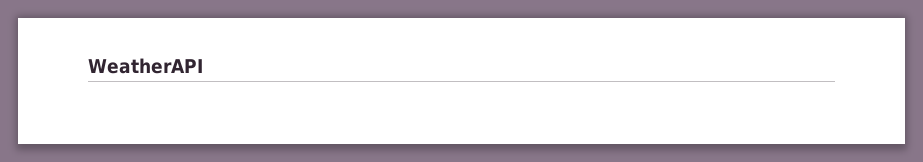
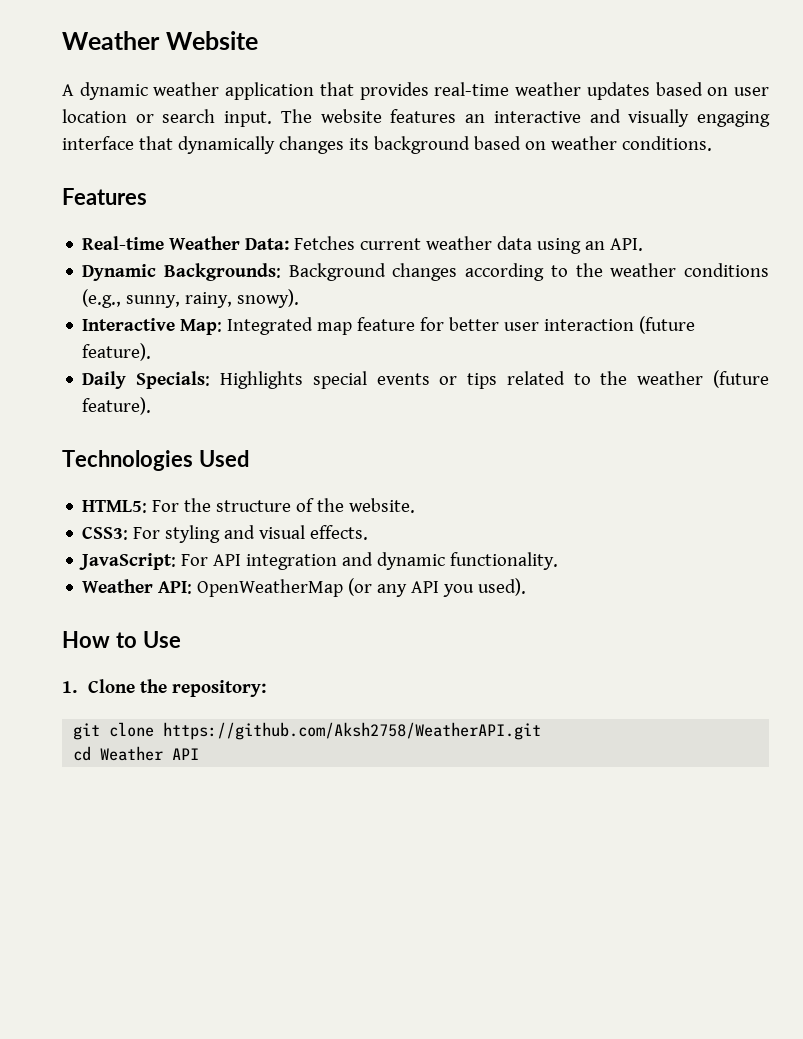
- WeatherAPI
+ Weather Website
+ A dynamic weather application that provides real-time weather updates based on user location or search input. The website features an interactive and visually engaging interface that dynamically changes its background based on weather conditions.
+ Features
+ Real-time Weather Data: Fetches current weather data using an API.
+ Dynamic Backgrounds: Background changes according to the weather conditions (e.g., sunny, rainy, snowy).
+ Interactive Map: Integrated map feature for better user interaction (future feature).
+ Daily Specials: Highlights special events or tips related to the weather (future feature).
+ Technologies Used
+ HTML5: For the structure of the website.
+ CSS3: For styling and visual effects.
+ JavaScript: For API integration and dynamic functionality.
+ Weather API: OpenWeatherMap (or any API you used).
+ How to Use
+ 1. Clone the repository:
+ git clone https://github.com/Aksh2758/WeatherAPI.git
+ cd Weather API

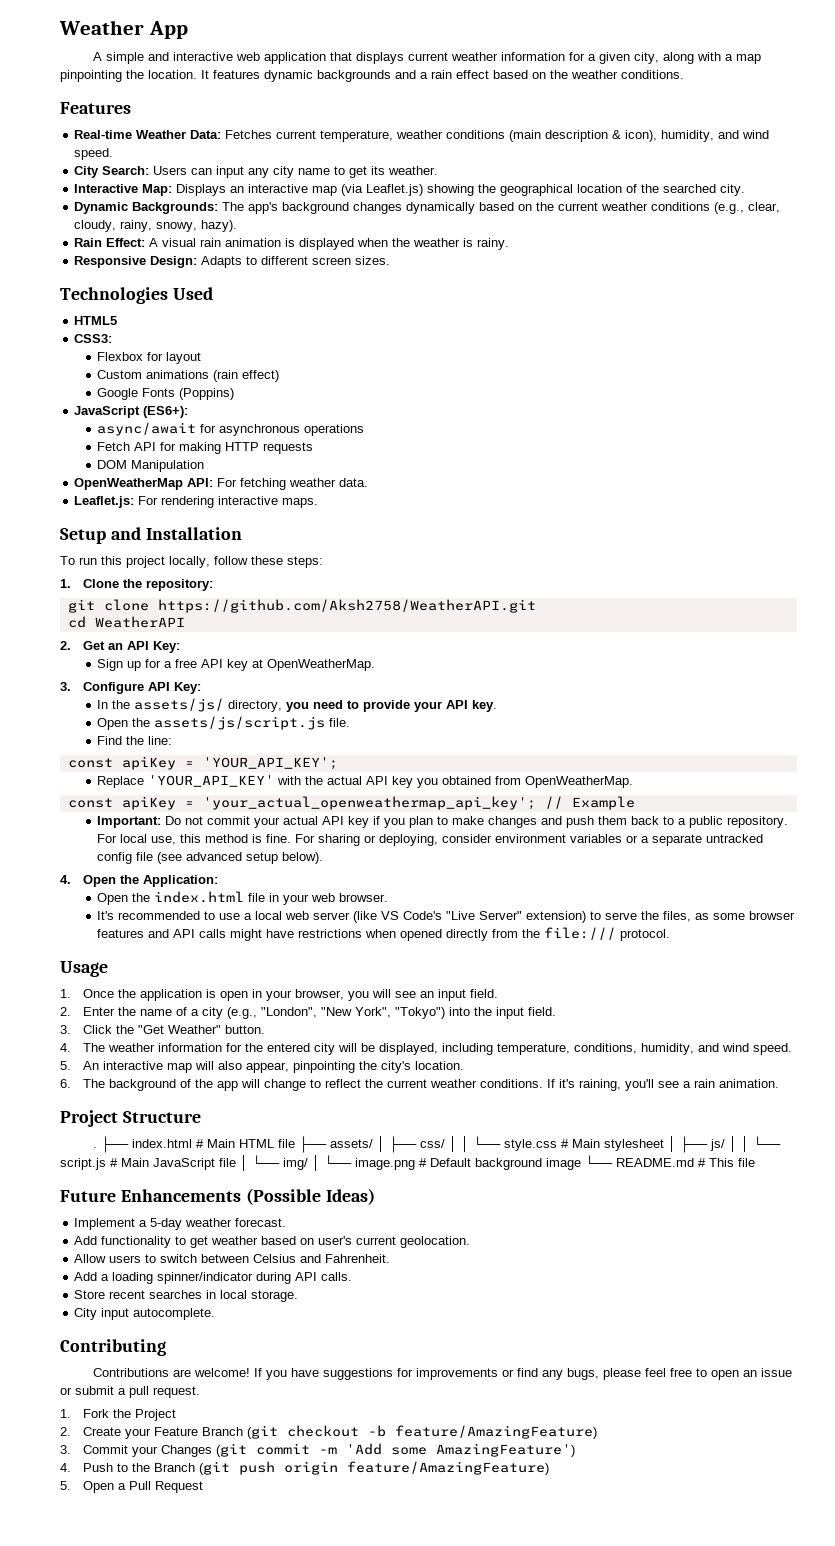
- Weather Website
- A dynamic weather application that provides real-time weather updates based on user location or search input. The website features an interactive and visually engaging interface that dynamically changes its background based on weather conditions.
+ Weather App
+ A simple and interactive web application that displays current weather information for a given city, along with a map pinpointing the location. It features dynamic backgrounds and a rain effect based on the weather conditions.
- Real-time Weather Data: Fetches current weather data using an API.
- Dynamic Backgrounds: Background changes according to the weather conditions (e.g., sunny, rainy, snowy).
- Interactive Map: Integrated map feature for better user interaction (future feature).
- Daily Specials: Highlights special events or tips related to the weather (future feature).
+ Real-time Weather Data: Fetches current temperature, weather conditions (main description & icon), humidity, and wind speed.
+ City Search: Users can input any city name to get its weather.
+ Interactive Map: Displays an interactive map (via Leaflet.js) showing the geographical location of the searched city.
+ Dynamic Backgrounds: The app's background changes dynamically based on the current weather conditions (e.g., clear, cloudy, rainy, snowy, hazy).
+ Rain Effect: A visual rain animation is displayed when the weather is rainy.
+ Responsive Design: Adapts to different screen sizes.
  Technologies Used
- HTML5: For the structure of the website.
- CSS3: For styling and visual effects.
- JavaScript: For API integration and dynamic functionality.
- Weather API: OpenWeatherMap (or any API you used).
- How to Use
+ HTML5
+ CSS3:
+ Flexbox for layout
+ Custom animations (rain effect)
+ Google Fonts (Poppins)
+ JavaScript (ES6+):
+ async/await for asynchronous operations
+ Fetch API for making HTTP requests
+ DOM Manipulation
+ OpenWeatherMap API: For fetching weather data.
+ Leaflet.js: For rendering interactive maps.
+ Setup and Installation
+ To run this project locally, follow these steps:
- cd Weather API
+ cd WeatherAPI
+ 2. Get an API Key:
+ Sign up for a free API key at OpenWeatherMap.
+ 3. Configure API Key:
+ In the assets/js/ directory, you need to provide your API key.
+ Open the assets/js/script.js file.
+ Find the line:
+ const apiKey = 'YOUR_API_KEY';
+ Replace 'YOUR_API_KEY' with the actual API key you obtained from OpenWeatherMap.
+ const apiKey = 'your_actual_openweathermap_api_key'; // Example
+ Important: Do not commit your actual API key if you plan to make changes and push them back to a public repository. For local use, this method is fine. For sharing or deploying, consider environment variables or a separate untracked config file (see advanced setup below).
+ 4. Open the Application:
+ Open the index.html file in your web browser.
+ It's recommended to use a local web server (like VS Code's "Live Server" extension) to serve the files, as some browser features and API calls might have restrictions when opened directly from the file:/// protocol.
+ Usage
+ 1. Once the application is open in your browser, you will see an input field.
+ 2. Enter the name of a city (e.g., "London", "New York", "Tokyo") into the input field.
+ 3. Click the "Get Weather" button.
+ 4. The weather information for the entered city will be displayed, including temperature, conditions, humidity, and wind speed.
+ 5. An interactive map will also appear, pinpointing the city's location.
+ 6. The background of the app will change to reflect the current weather conditions. If it's raining, you'll see a rain animation.
+ Project Structure
+ . ├── index.html # Main HTML file ├── assets/ │ ├── css/ │ │ └── style.css # Main stylesheet │ ├── js/ │ │ └── script.js # Main JavaScript file │ └── img/ │ └── image.png # Default background image └── README.md # This file
+ Future Enhancements (Possible Ideas)
+ Implement a 5-day weather forecast.
+ Add functionality to get weather based on user's current geolocation.
+ Allow users to switch between Celsius and Fahrenheit.
+ Add a loading spinner/indicator during API calls.
+ Store recent searches in local storage.
+ City input autocomplete.
+ Contributing
+ Contributions are welcome! If you have suggestions for improvements or find any bugs, please feel free to open an issue or submit a pull request.
+ 1. Fork the Project
+ 2. Create your Feature Branch (git checkout -b feature/AmazingFeature)
+ 3. Commit your Changes (git commit -m 'Add some AmazingFeature')
+ 4. Push to the Branch (git push origin feature/AmazingFeature)
+ 5. Open a Pull Request

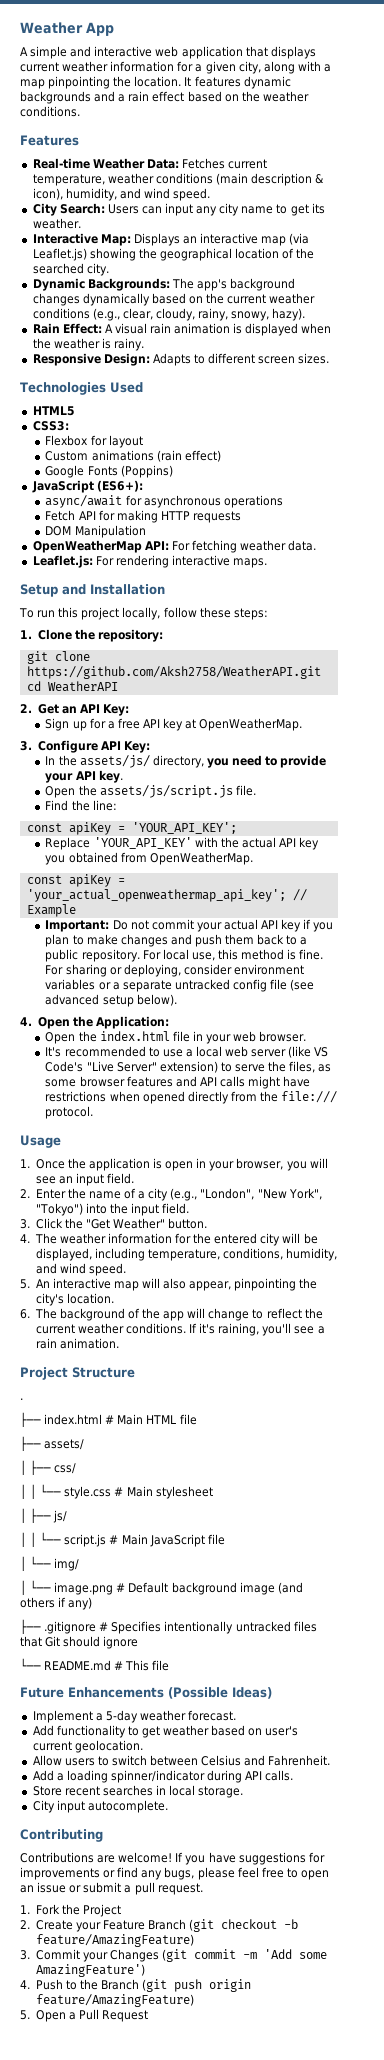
- . ├── index.html # Main HTML file ├── assets/ │ ├── css/ │ │ └── style.css # Main stylesheet │ ├── js/ │ │ └── script.js # Main JavaScript file │ └── img/ │ └── image.png # Default background image └── README.md # This file
+ .
+ ├── index.html # Main HTML file
+ ├── assets/
+ │ ├── css/
+ │ │ └── style.css # Main stylesheet
+ │ ├── js/
+ │ │ └── script.js # Main JavaScript file
+ │ └── img/
+ │ └── image.png # Default background image (and others if any)
+ ├── .gitignore # Specifies intentionally untracked files that Git should ignore
+ └── README.md # This file

